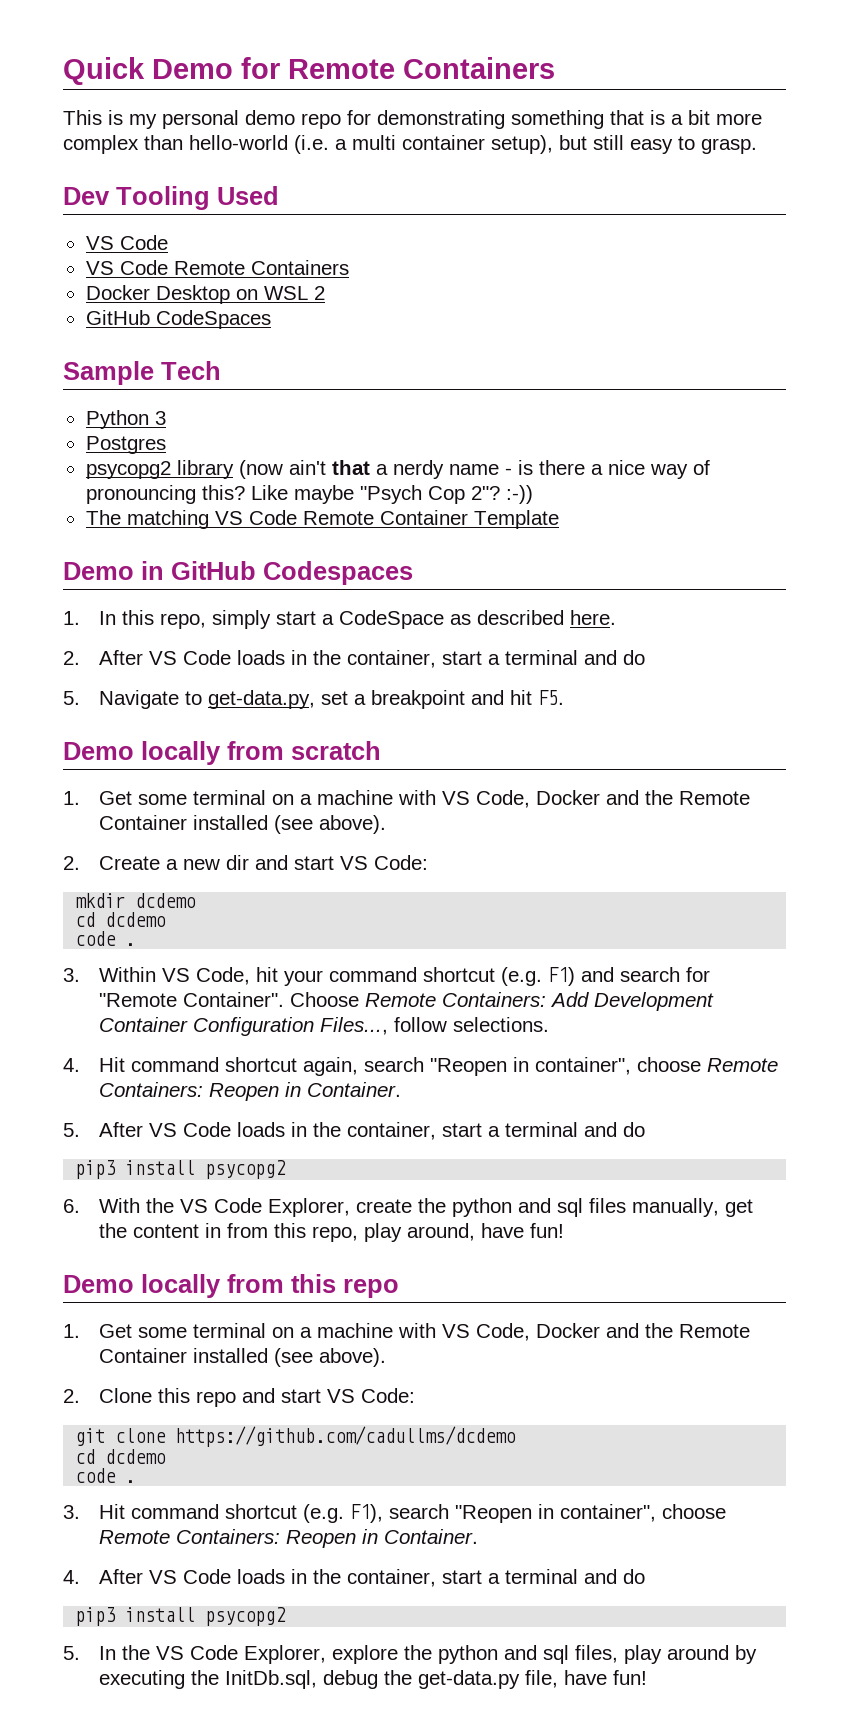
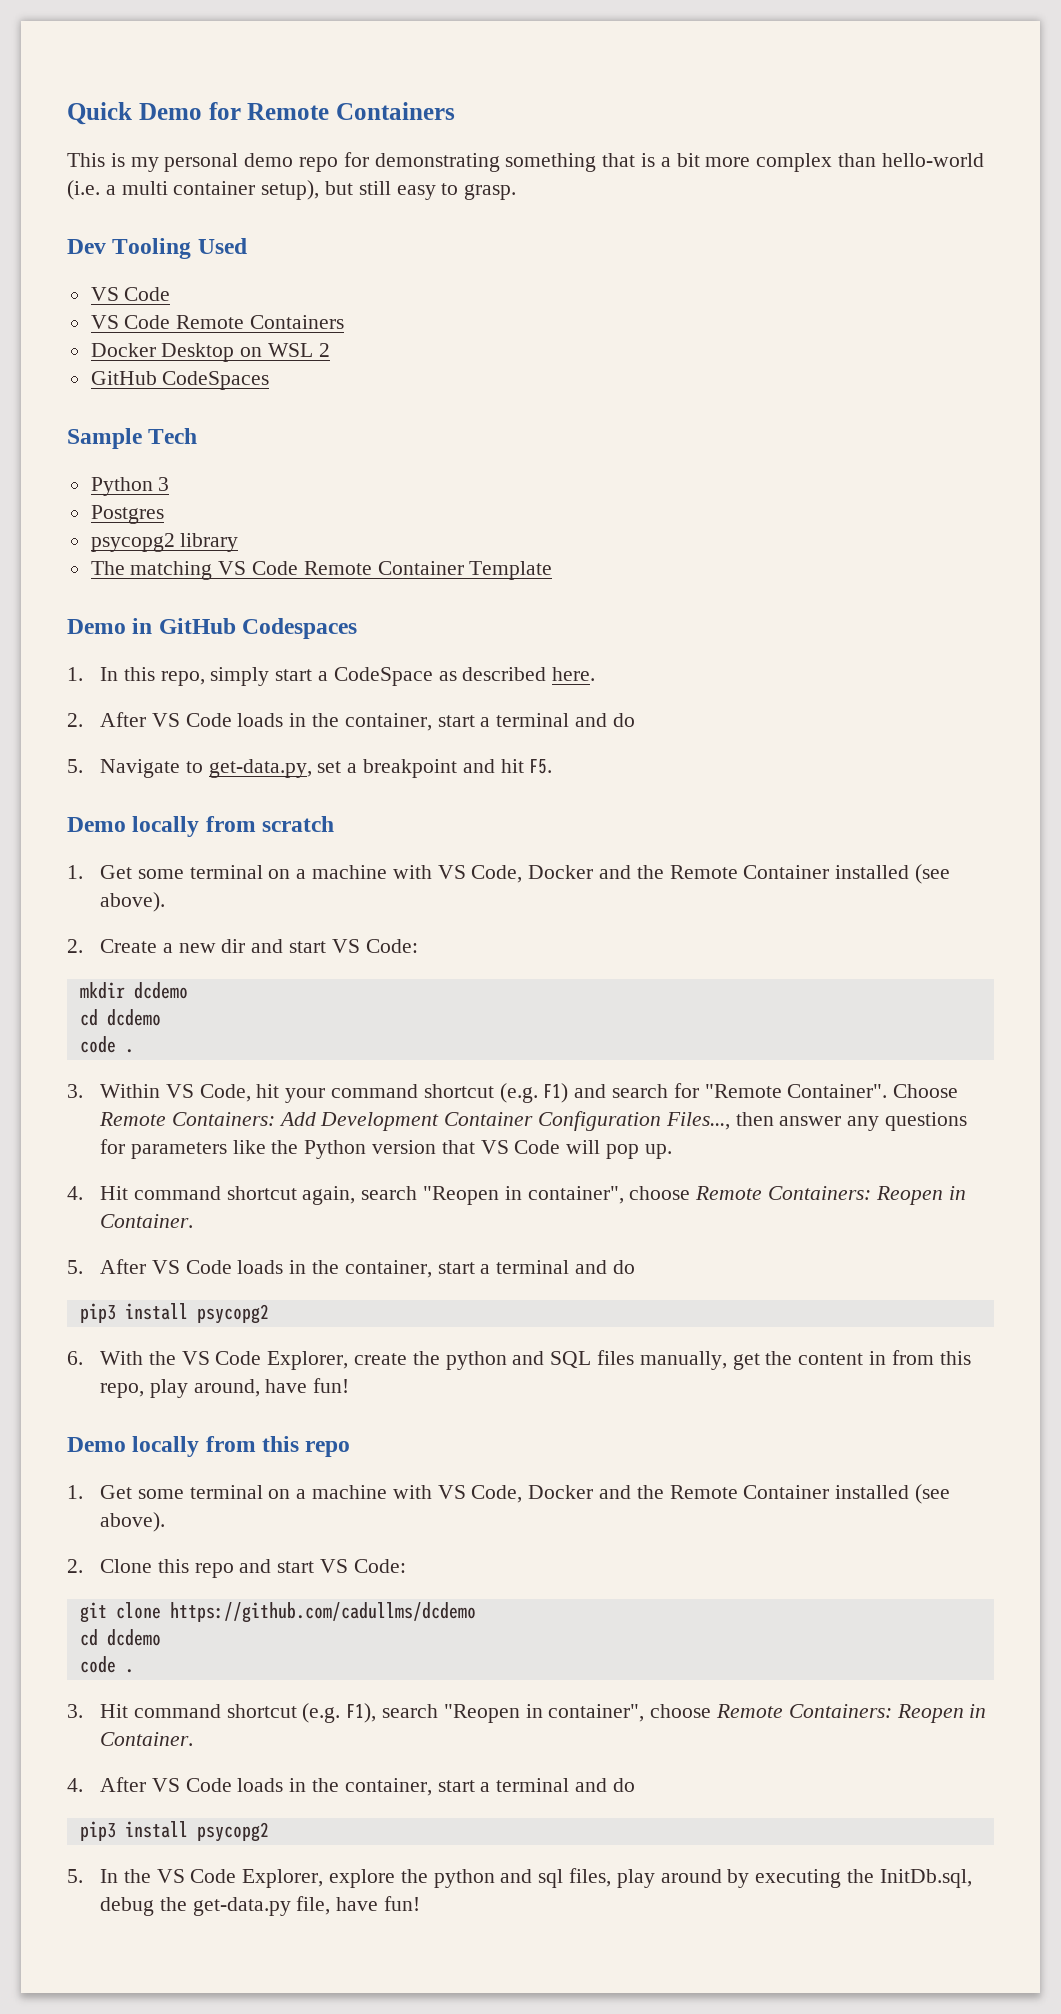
- psycopg2 library (now ain't that a nerdy name - is there a nice way of pronouncing this? Like maybe "Psych Cop 2"? :-))
+ psycopg2 library
- Choose Remote Containers: Add Development Container Configuration Files..., follow selections.
+ Choose Remote Containers: Add Development Container Configuration Files..., then answer any questions for parameters like the Python version that VS Code will pop up.
- 6. With the VS Code Explorer, create the python and sql files manually, get the content in from this repo, play around, have fun!
+ 6. With the VS Code Explorer, create the python and SQL files manually, get the content in from this repo, play around, have fun!

